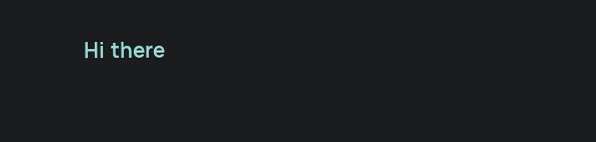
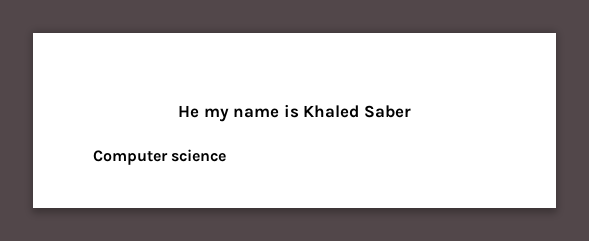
- Hi there
+ He my name is Khaled Saber
+ Computer science

